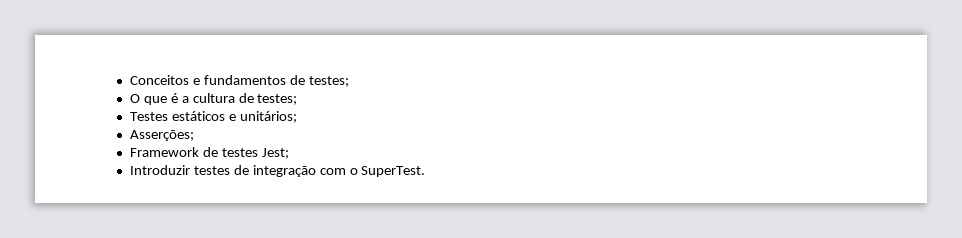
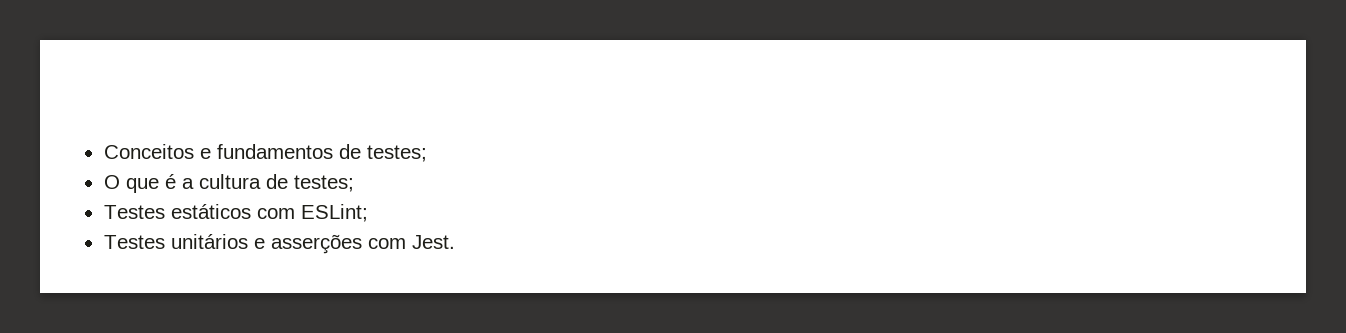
- Testes estáticos e unitários;
- Asserções;
- Framework de testes Jest;
- Introduzir testes de integração com o SuperTest.
+ Testes estáticos com ESLint;
+ Testes unitários e asserções com Jest.

